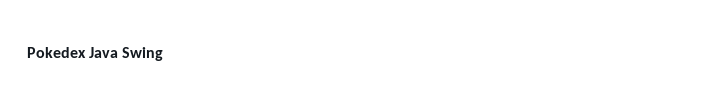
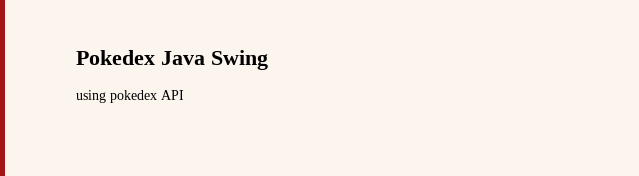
+ using pokedex API

